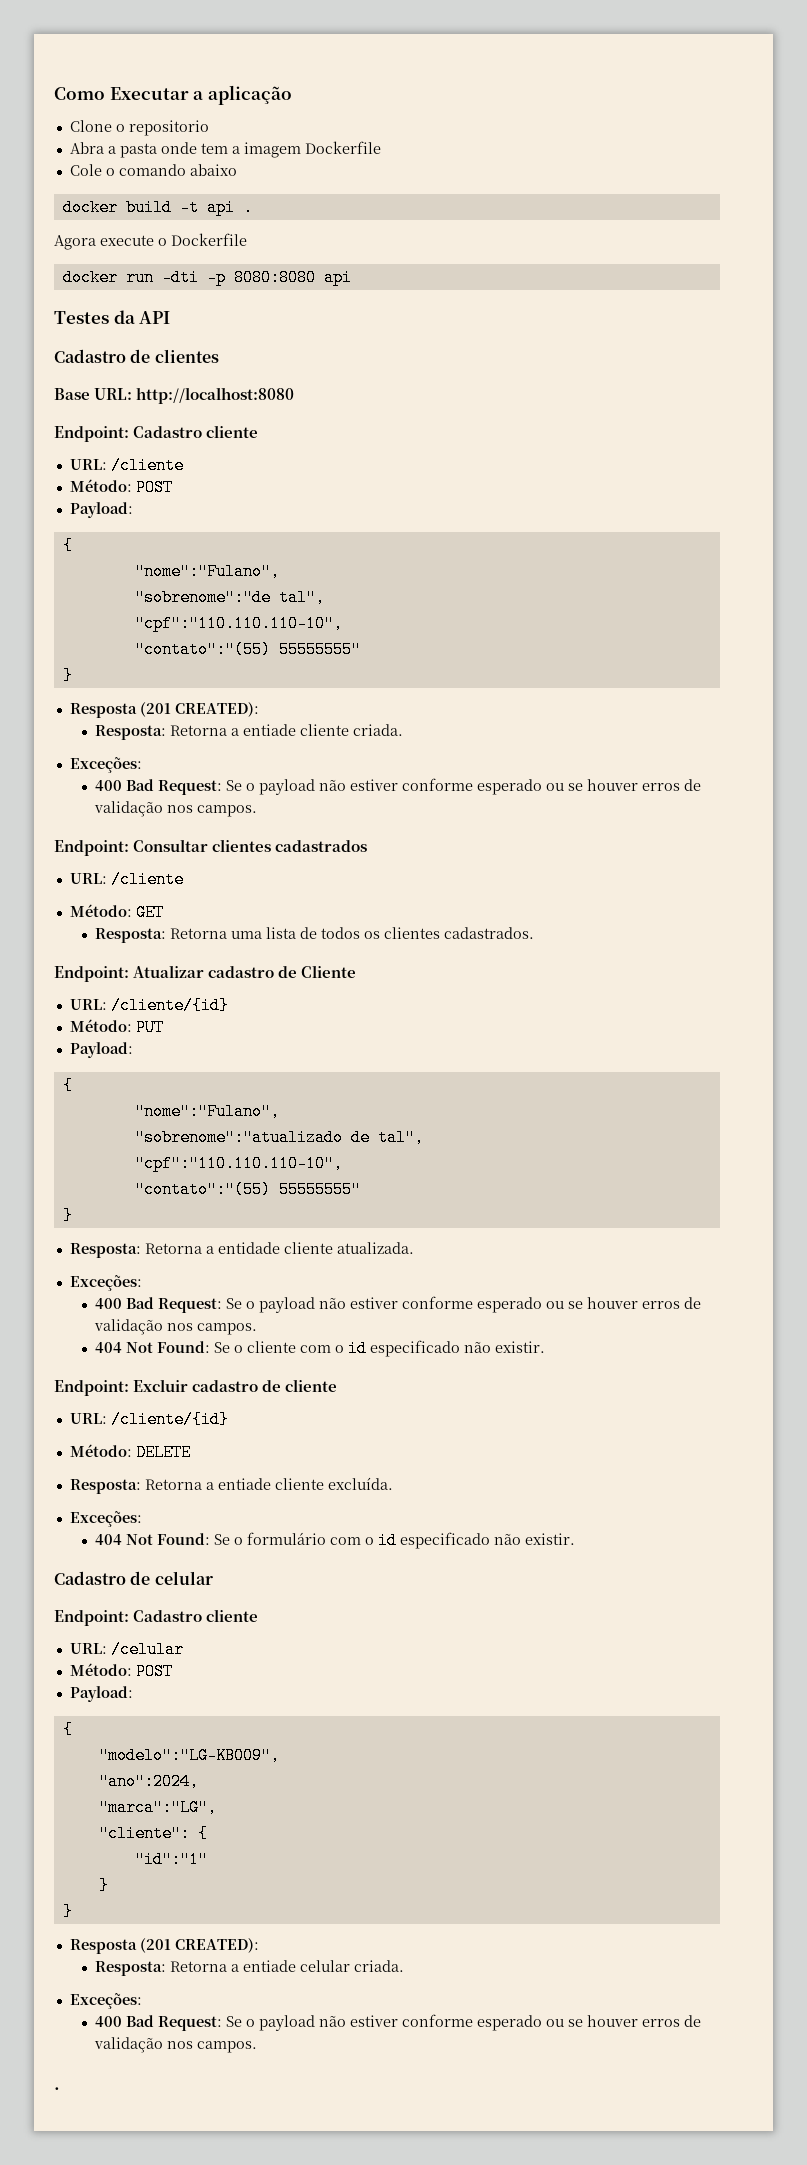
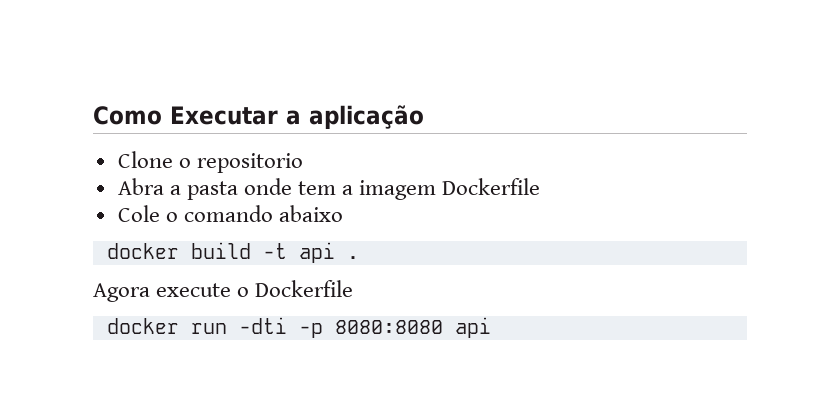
- Testes da API
- Cadastro de clientes
- Base URL: http://localhost:8080
- Endpoint: Cadastro cliente
- URL: /cliente
- Método: POST
- Payload:
- {
- "nome":"Fulano",
- "sobrenome":"de tal",
- "cpf":"110.110.110-10",
- "contato":"(55) 55555555"
- }
- Resposta (201 CREATED):
- Resposta: Retorna a entiade cliente criada.
- Exceções:
- 400 Bad Request: Se o payload não estiver conforme esperado ou se houver erros de validação nos campos.
- Endpoint: Consultar clientes cadastrados
- URL: /cliente
- Método: GET
- Resposta: Retorna uma lista de todos os clientes cadastrados.
- Endpoint: Atualizar cadastro de Cliente
- URL: /cliente/{id}
- Método: PUT
- Payload:
- {
- "nome":"Fulano",
- "sobrenome":"atualizado de tal",
- "cpf":"110.110.110-10",
- "contato":"(55) 55555555"
- }
- Resposta: Retorna a entidade cliente atualizada.
- Exceções:
- 400 Bad Request: Se o payload não estiver conforme esperado ou se houver erros de validação nos campos.
- 404 Not Found: Se o cliente com o id especificado não existir.
- Endpoint: Excluir cadastro de cliente
- URL: /cliente/{id}
- Método: DELETE
- Resposta: Retorna a entiade cliente excluída.
- Exceções:
- 404 Not Found: Se o formulário com o id especificado não existir.
- Cadastro de celular
- Endpoint: Cadastro cliente
- URL: /celular
- Método: POST
- Payload:
- {
- "modelo":"LG-KB009",
- "ano":2024,
- "marca":"LG",
- "cliente": {
- "id":"1"
- }
- }
- Resposta (201 CREATED):
- Resposta: Retorna a entiade celular criada.
- Exceções:
- 400 Bad Request: Se o payload não estiver conforme esperado ou se houver erros de validação nos campos.
- .

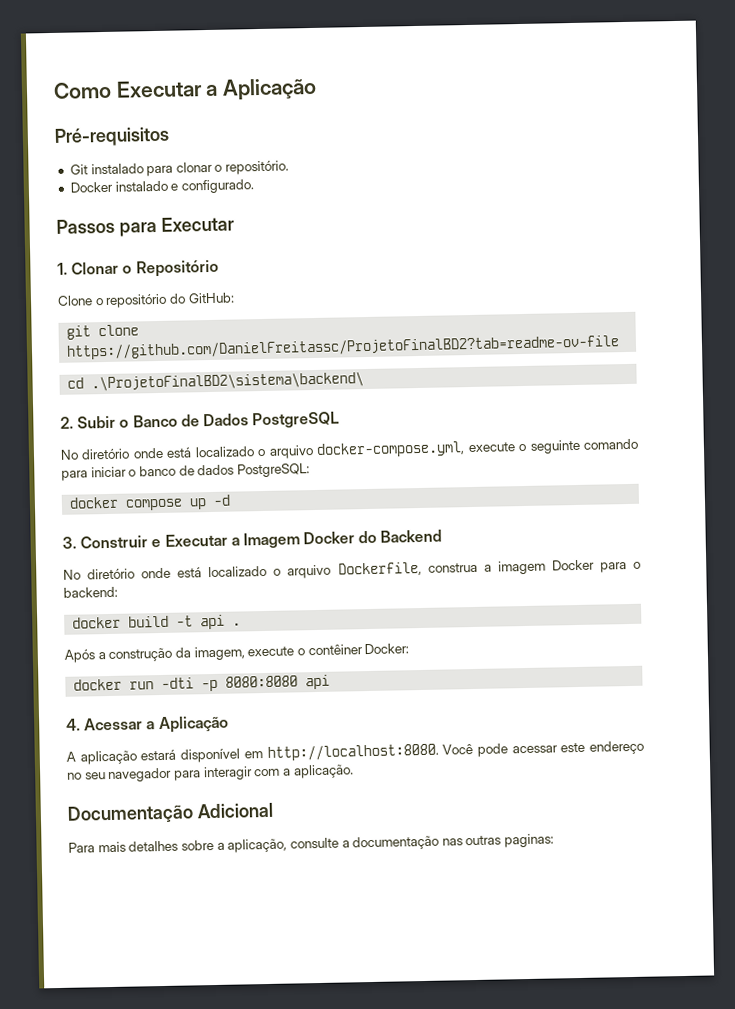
- Como Executar a aplicação
- Clone o repositorio
- Abra a pasta onde tem a imagem Dockerfile
- Cole o comando abaixo
+ Como Executar a Aplicação
+ Pré-requisitos
+ Git instalado para clonar o repositório.
+ Docker instalado e configurado.
+ Passos para Executar
+ 1. Clonar o Repositório
+ Clone o repositório do GitHub:
+ git clone https://github.com/DanielFreitassc/ProjetoFinalBD2?tab=readme-ov-file
+ cd .\ProjetoFinalBD2\sistema\backend\
+ 2. Subir o Banco de Dados PostgreSQL
+ No diretório onde está localizado o arquivo docker-compose.yml, execute o seguinte comando para iniciar o banco de dados PostgreSQL:
+ docker compose up -d
+ 3. Construir e Executar a Imagem Docker do Backend
+ No diretório onde está localizado o arquivo Dockerfile, construa a imagem Docker para o backend:
- Agora execute o Dockerfile
+ Após a construção da imagem, execute o contêiner Docker:
+ 4. Acessar a Aplicação
+ A aplicação estará disponível em http://localhost:8080. Você pode acessar este endereço no seu navegador para interagir com a aplicação.
+ Documentação Adicional
+ Para mais detalhes sobre a aplicação, consulte a documentação nas outras paginas:

